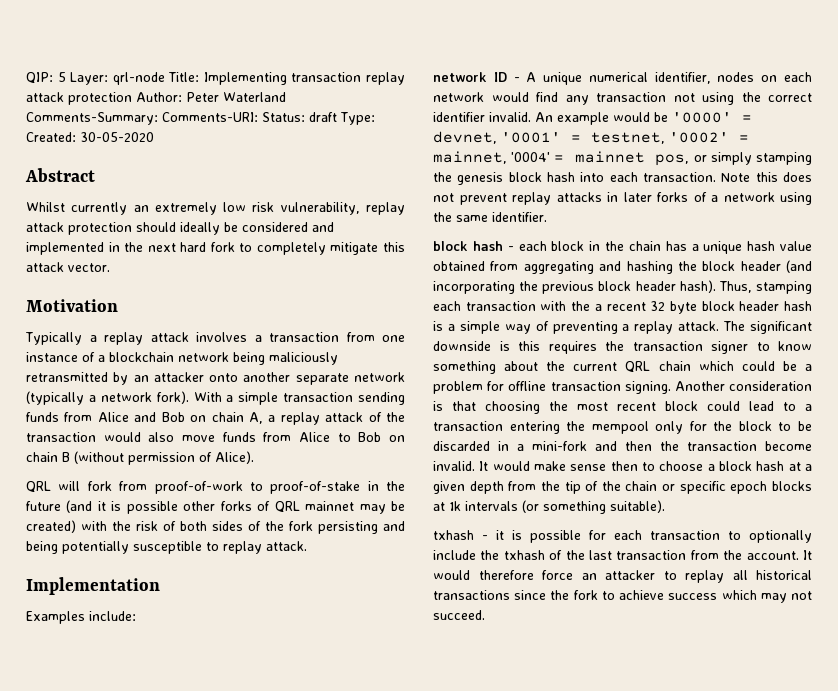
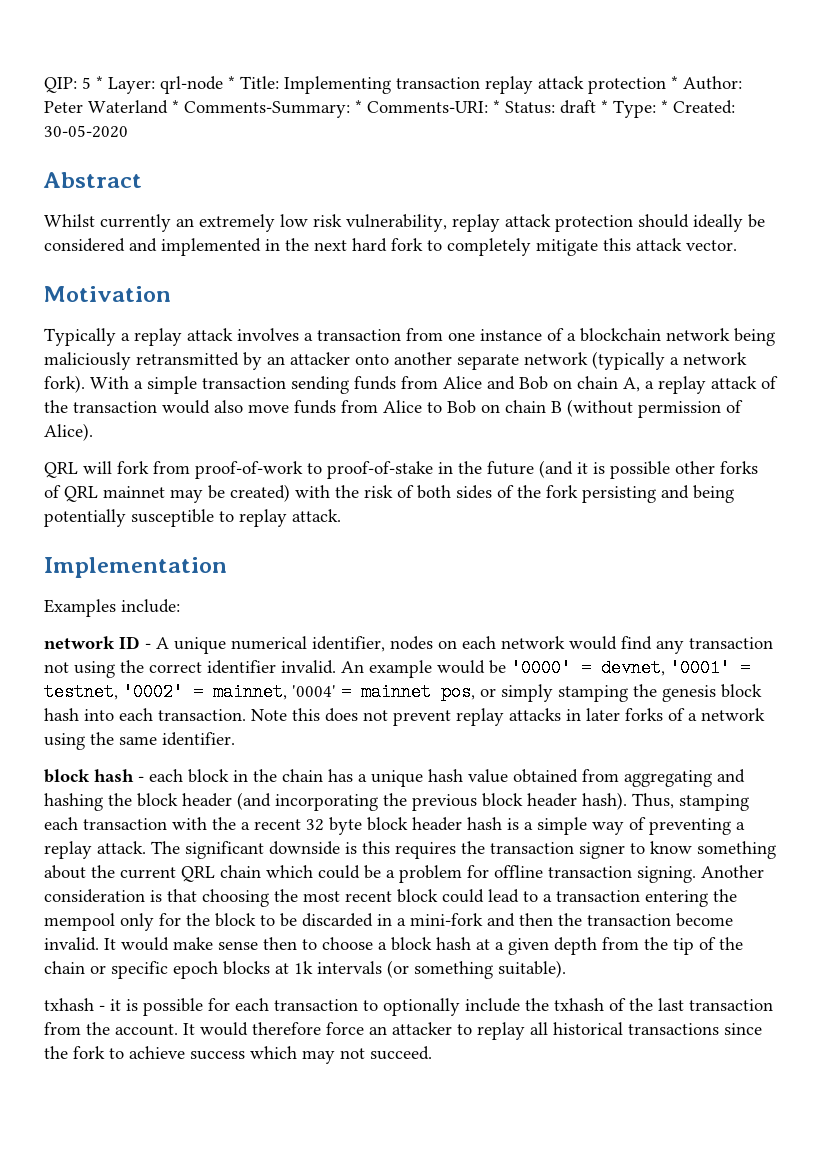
- QIP: 5 Layer: qrl-node Title: Implementing transaction replay attack protection Author: Peter Waterland Comments-Summary: Comments-URI: Status: draft Type: Created: 30-05-2020
+ QIP: 5 * Layer: qrl-node * Title: Implementing transaction replay attack protection * Author: Peter Waterland * Comments-Summary: * Comments-URI: * Status: draft * Type: * Created: 30-05-2020

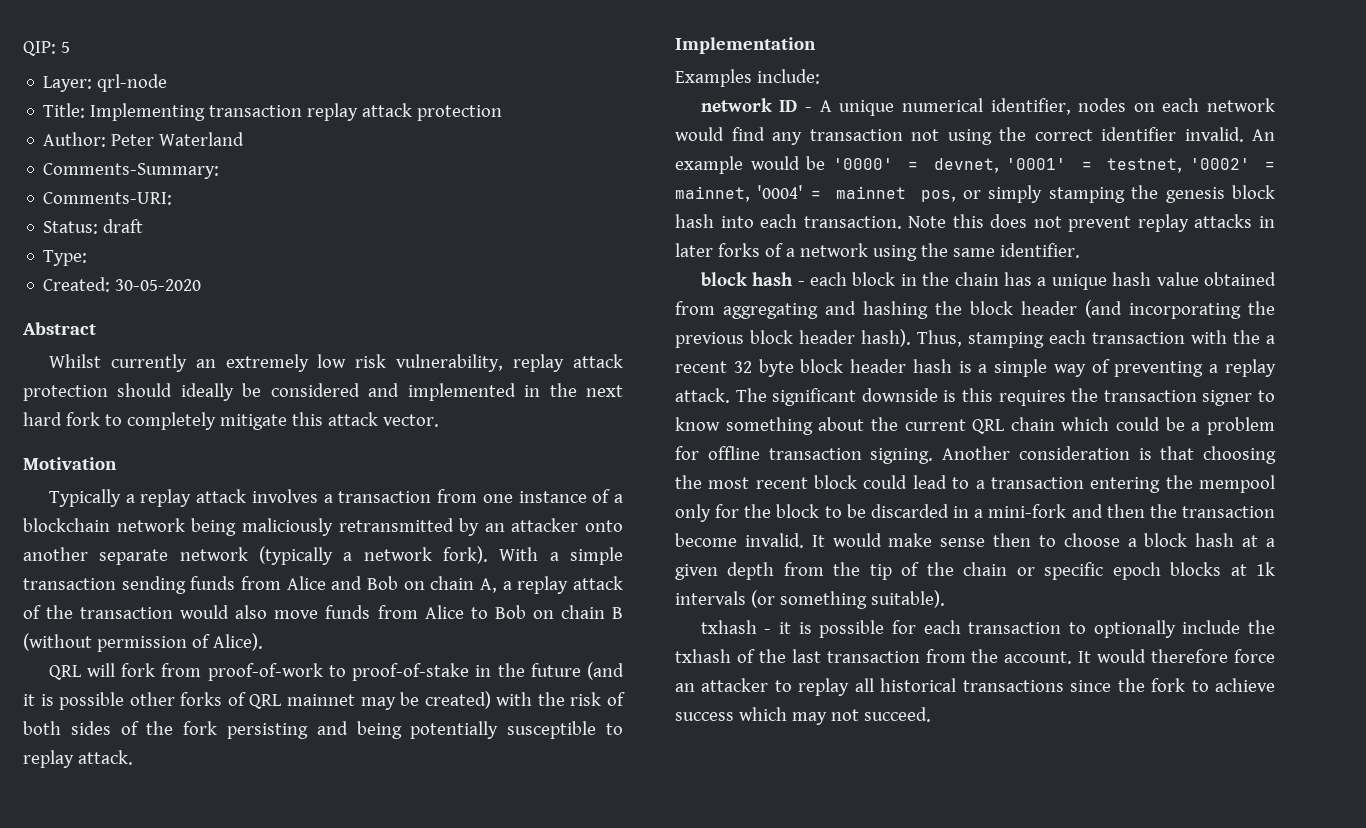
- QIP: 5 * Layer: qrl-node * Title: Implementing transaction replay attack protection * Author: Peter Waterland * Comments-Summary: * Comments-URI: * Status: draft * Type: * Created: 30-05-2020
+ QIP: 5
+ Layer: qrl-node
+ Title: Implementing transaction replay attack protection
+ Author: Peter Waterland
+ Comments-Summary:
+ Comments-URI:
+ Status: draft
+ Type:
+ Created: 30-05-2020

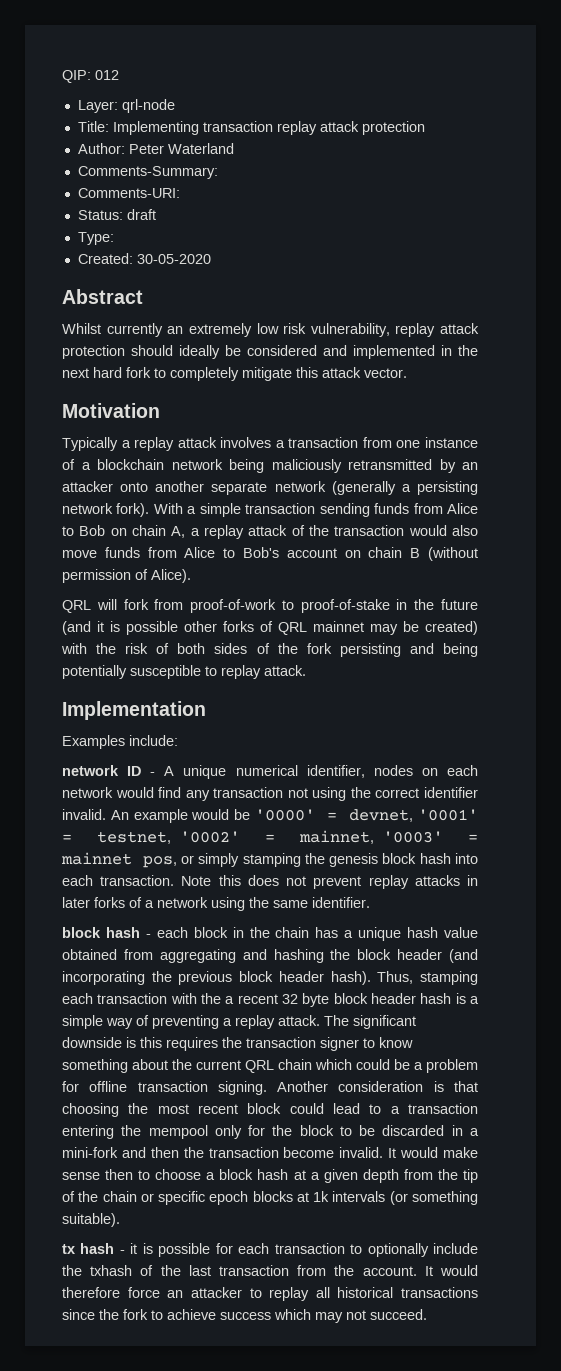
- QIP: 5
+ QIP: 012
- Typically a replay attack involves a transaction from one instance of a blockchain network being maliciously retransmitted by an attacker onto another separate network (typically a network fork).
+ Typically a replay attack involves a transaction from one instance of a blockchain network being maliciously retransmitted by an attacker onto another separate network (generally a persisting network fork).
- With a simple transaction sending funds from Alice and Bob on chain A, a replay attack of the transaction would also move funds from Alice to Bob on chain B (without permission of Alice).
+ With a simple transaction sending funds from Alice to Bob on chain A, a replay attack of the transaction would also move funds from Alice to Bob's account on chain B (without permission of Alice).
- An example would be '0000' = devnet, '0001' = testnet, '0002' = mainnet, '0004' = mainnet pos, or simply stamping the genesis block hash into each transaction.
+ An example would be '0000' = devnet, '0001' = testnet, '0002' = mainnet, '0003' = mainnet pos, or simply stamping the genesis block hash into each transaction.
- txhash - it is possible for each transaction to optionally include the txhash of the last transaction from the account.
+ tx hash - it is possible for each transaction to optionally include the txhash of the last transaction from the account.

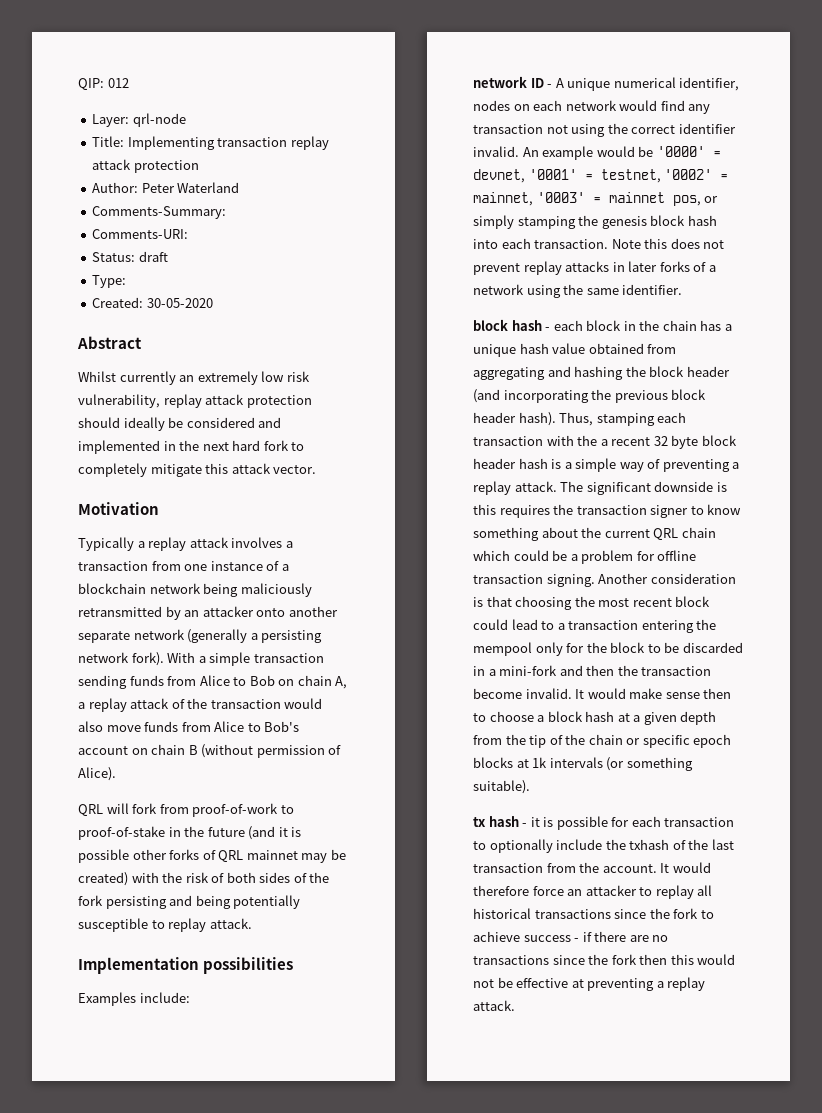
- Implementation
+ Implementation possibilities
- It would therefore force an attacker to replay all historical transactions since the fork to achieve success which may not succeed.
+ It would therefore force an attacker to replay all historical transactions since the fork to achieve success - if there are no transactions since the fork then this would not be effective at preventing a replay attack.

